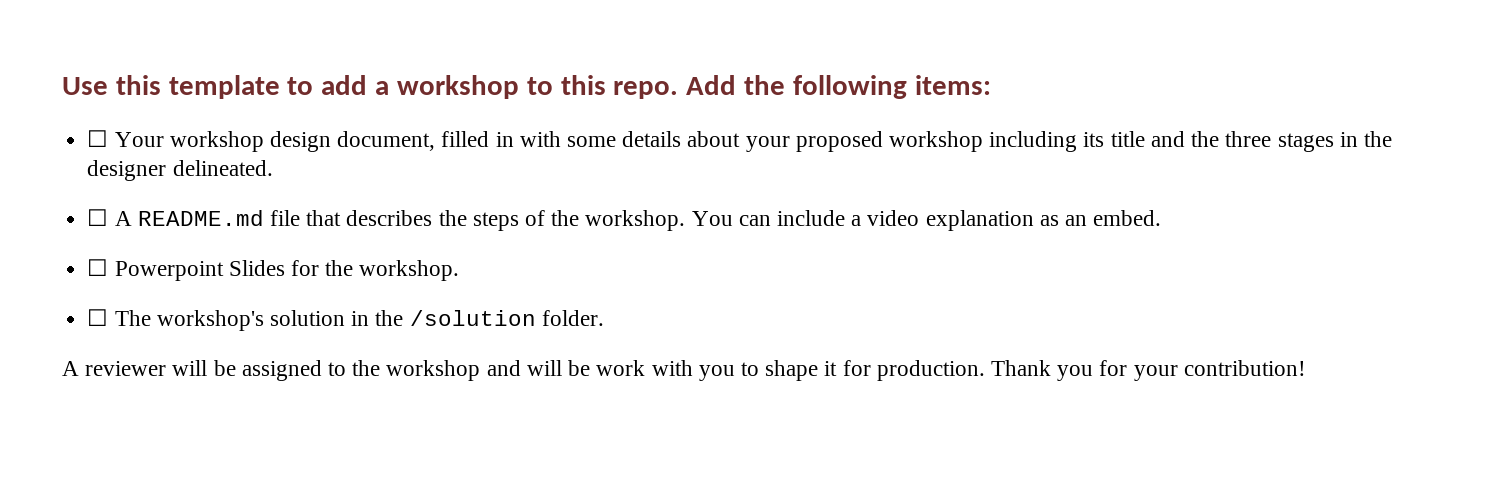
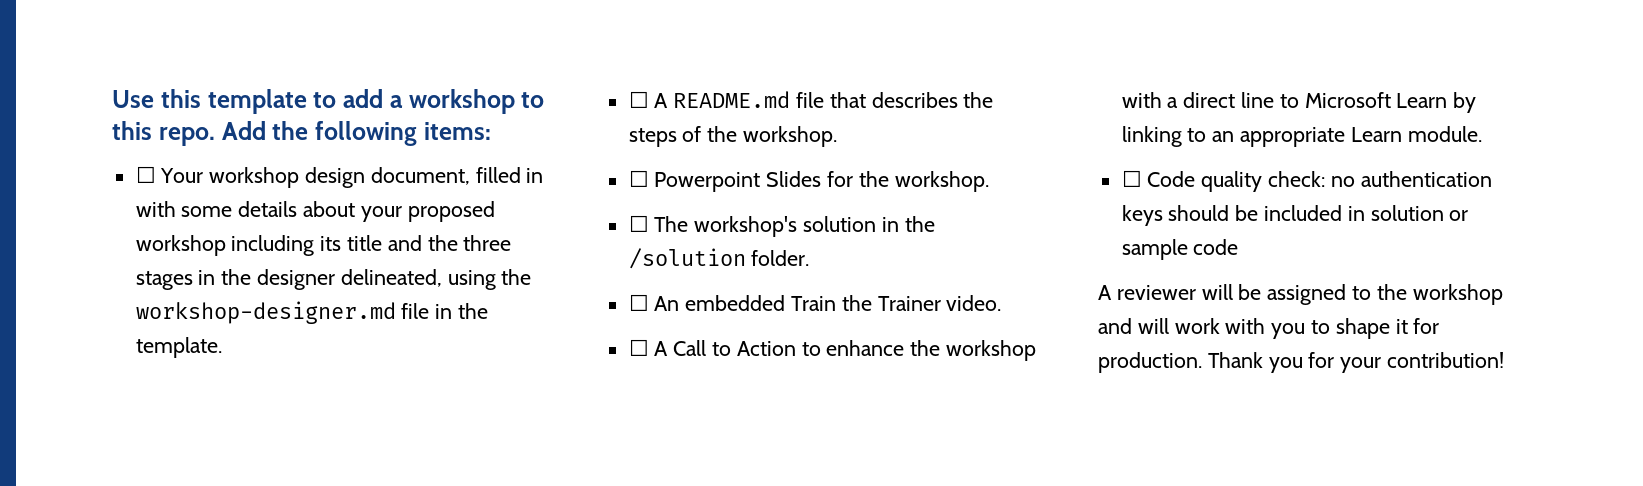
- ☐ Your workshop design document, filled in with some details about your proposed workshop including its title and the three stages in the designer delineated.
+ ☐ Your workshop design document, filled in with some details about your proposed workshop including its title and the three stages in the designer delineated, using the workshop-designer.md file in the template.
- You can include a video explanation as an embed.
+ ☐ An embedded Train the Trainer video.
+ ☐ A Call to Action to enhance the workshop with a direct line to Microsoft Learn by linking to an appropriate Learn module.
+ ☐ Code quality check: no authentication keys should be included in solution or sample code
- A reviewer will be assigned to the workshop and will be work with you to shape it for production.
+ A reviewer will be assigned to the workshop and will work with you to shape it for production.

